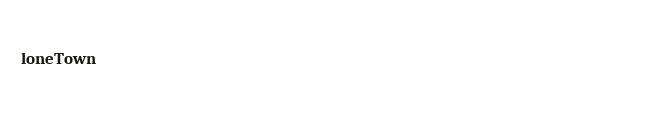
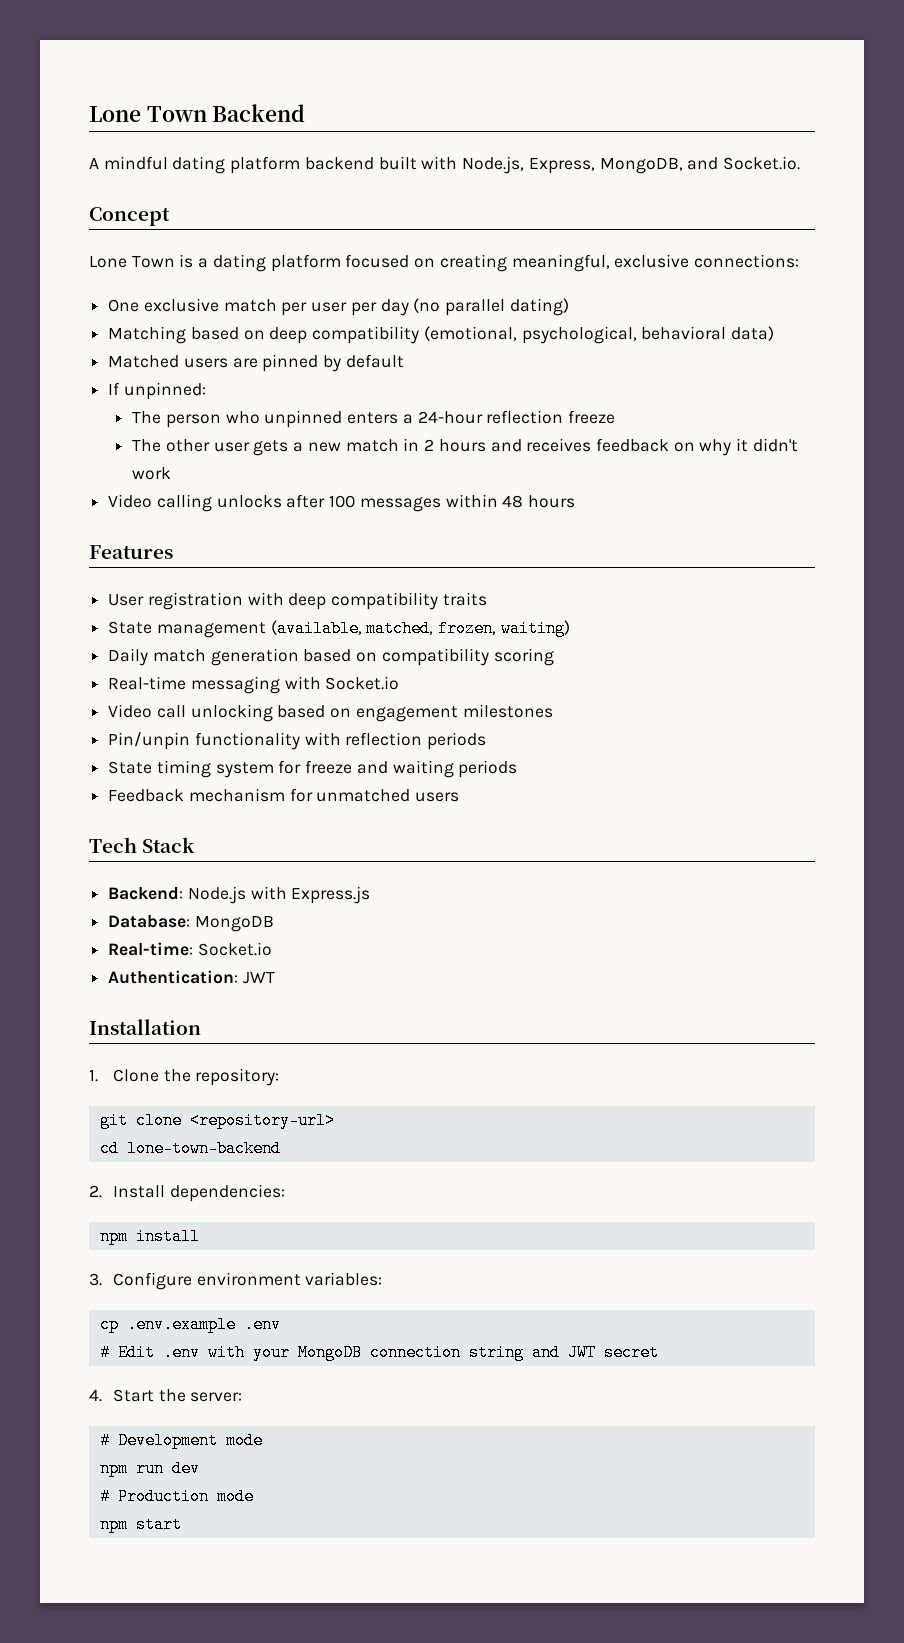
- loneTown
+ Lone Town Backend
+ A mindful dating platform backend built with Node.js, Express, MongoDB, and Socket.io.
+ Concept
+ Lone Town is a dating platform focused on creating meaningful, exclusive connections:
+ One exclusive match per user per day (no parallel dating)
+ Matching based on deep compatibility (emotional, psychological, behavioral data)
+ Matched users are pinned by default
+ If unpinned:
+ The person who unpinned enters a 24-hour reflection freeze
+ The other user gets a new match in 2 hours and receives feedback on why it didn't work
+ Video calling unlocks after 100 messages within 48 hours
+ Features
+ User registration with deep compatibility traits
+ State management (available, matched, frozen, waiting)
+ Daily match generation based on compatibility scoring
+ Real-time messaging with Socket.io
+ Video call unlocking based on engagement milestones
+ Pin/unpin functionality with reflection periods
+ State timing system for freeze and waiting periods
+ Feedback mechanism for unmatched users
+ Tech Stack
+ Backend: Node.js with Express.js
+ Database: MongoDB
+ Real-time: Socket.io
+ Authentication: JWT
+ Installation
+ 1. Clone the repository:
+ git clone <repository-url>
+ cd lone-town-backend
+ 2. Install dependencies:
+ npm install
+ 3. Configure environment variables:
+ cp .env.example .env
+ # Edit .env with your MongoDB connection string and JWT secret
+ 4. Start the server:
+ # Development mode
+ npm run dev
+ # Production mode
+ npm start

